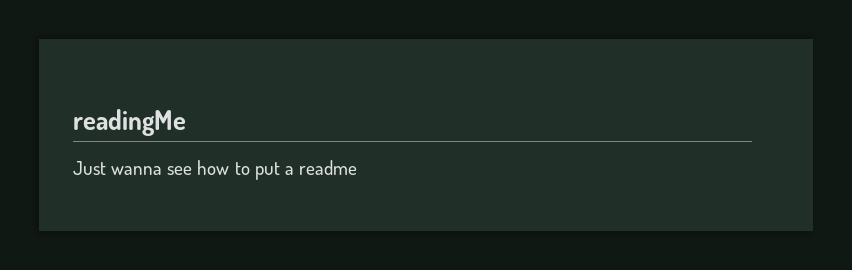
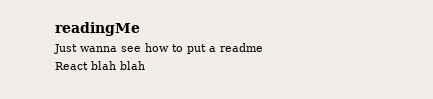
+ React blah blah

